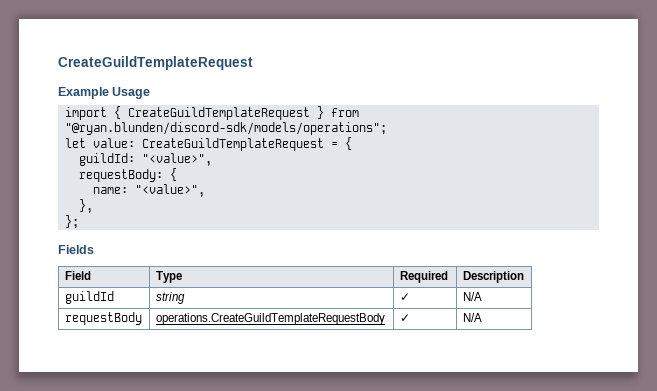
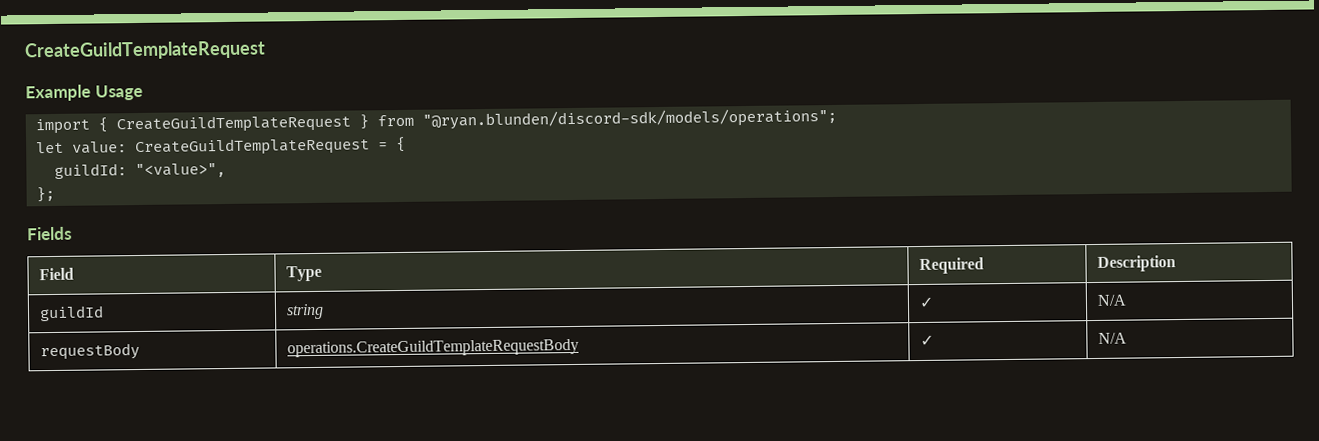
- requestBody: {
- name: "<value>",
- },

